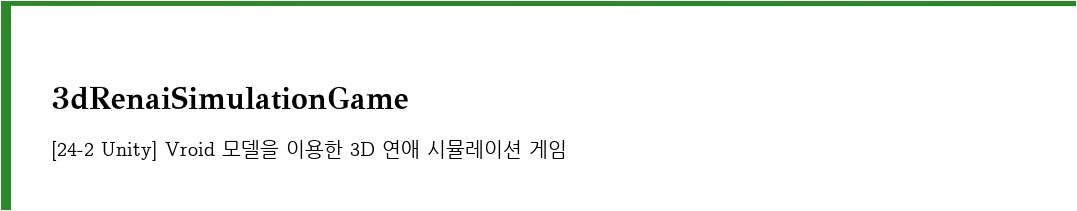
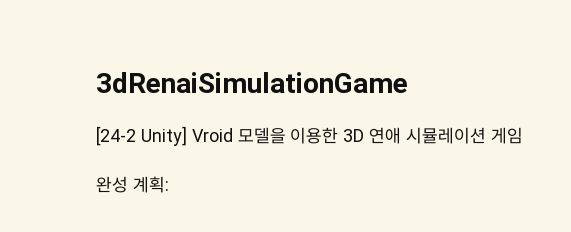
+ 완성 계획:

